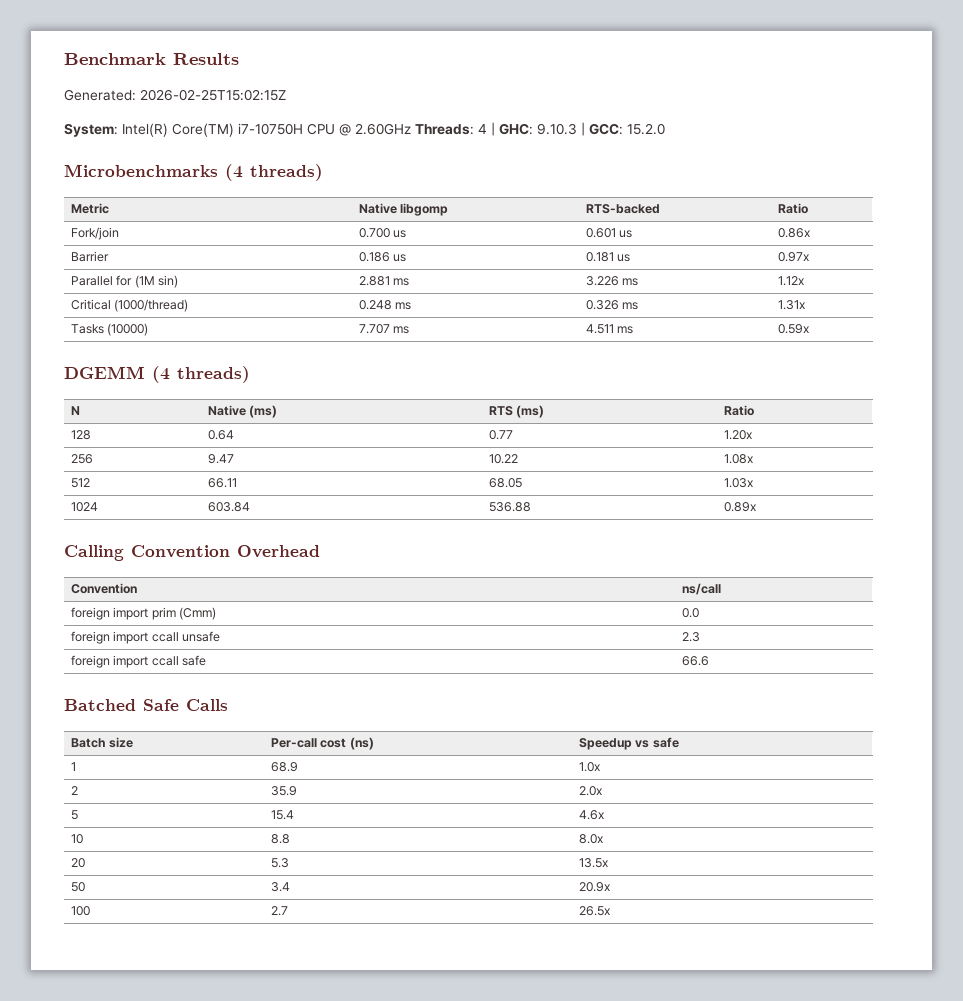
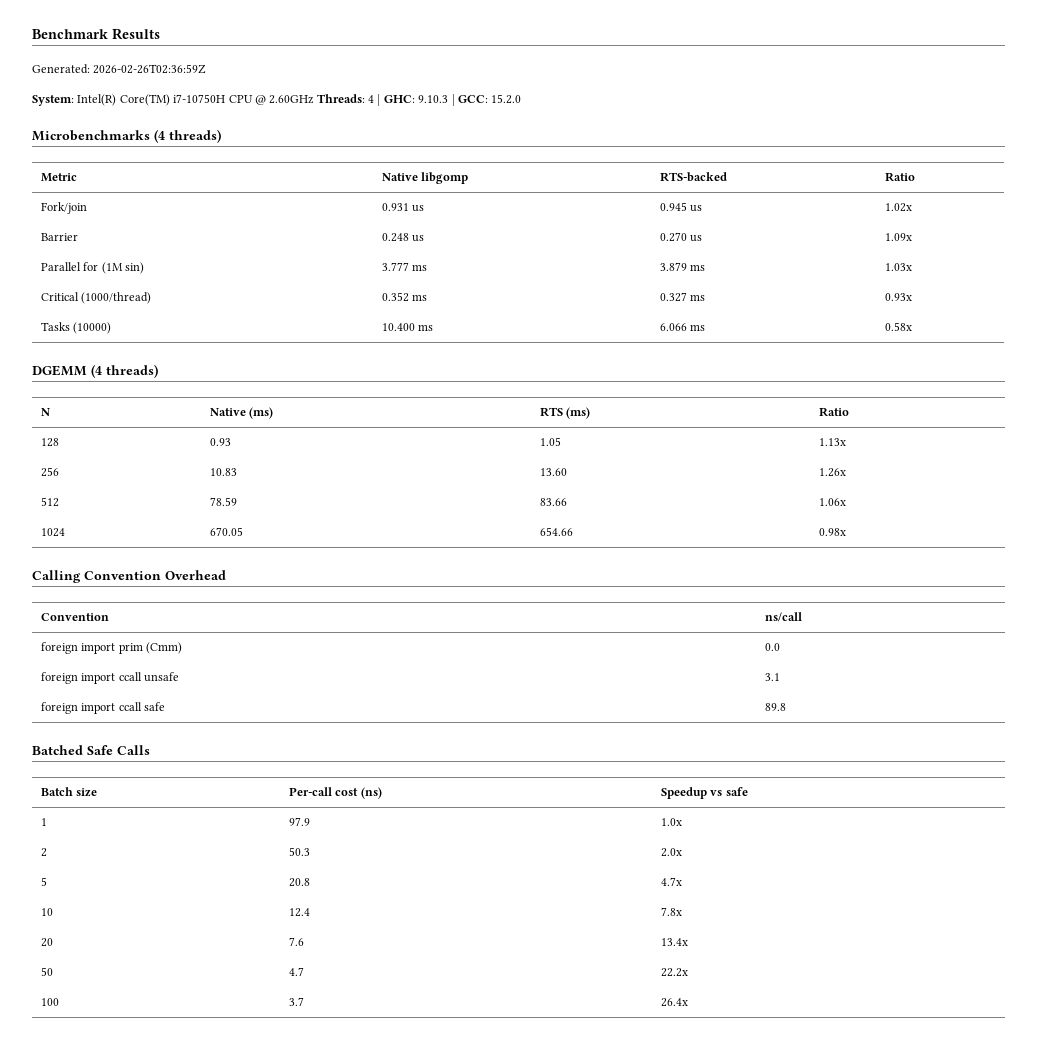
- Generated: 2026-02-25T15:02:15Z
+ Generated: 2026-02-26T02:36:59Z
- Fork/join | 0.700 us | 0.601 us | 0.86x
+ Fork/join | 0.931 us | 0.945 us | 1.02x
- Barrier | 0.186 us | 0.181 us | 0.97x
+ Barrier | 0.248 us | 0.270 us | 1.09x
- Parallel for (1M sin) | 2.881 ms | 3.226 ms | 1.12x
+ Parallel for (1M sin) | 3.777 ms | 3.879 ms | 1.03x
- Critical (1000/thread) | 0.248 ms | 0.326 ms | 1.31x
+ Critical (1000/thread) | 0.352 ms | 0.327 ms | 0.93x
- Tasks (10000) | 7.707 ms | 4.511 ms | 0.59x
+ Tasks (10000) | 10.400 ms | 6.066 ms | 0.58x
- 128 | 0.64 | 0.77 | 1.20x
- 256 | 9.47 | 10.22 | 1.08x
- 512 | 66.11 | 68.05 | 1.03x
- 1024 | 603.84 | 536.88 | 0.89x
+ 128 | 0.93 | 1.05 | 1.13x
+ 256 | 10.83 | 13.60 | 1.26x
+ 512 | 78.59 | 83.66 | 1.06x
+ 1024 | 670.05 | 654.66 | 0.98x
- foreign import ccall unsafe | 2.3
+ foreign import ccall unsafe | 3.1
- foreign import ccall safe | 66.6
+ foreign import ccall safe | 89.8
- 1 | 68.9 | 1.0x
+ 1 | 97.9 | 1.0x
- 2 | 35.9 | 2.0x
+ 2 | 50.3 | 2.0x
- 5 | 15.4 | 4.6x
+ 5 | 20.8 | 4.7x
- 10 | 8.8 | 8.0x
+ 10 | 12.4 | 7.8x
- 20 | 5.3 | 13.5x
+ 20 | 7.6 | 13.4x
- 50 | 3.4 | 20.9x
+ 50 | 4.7 | 22.2x
- 100 | 2.7 | 26.5x
+ 100 | 3.7 | 26.4x

